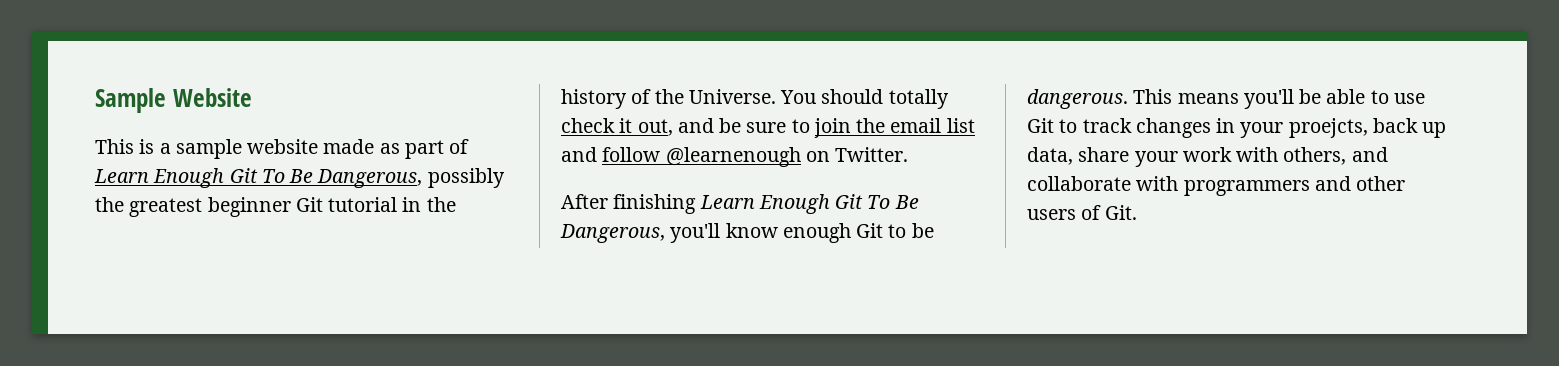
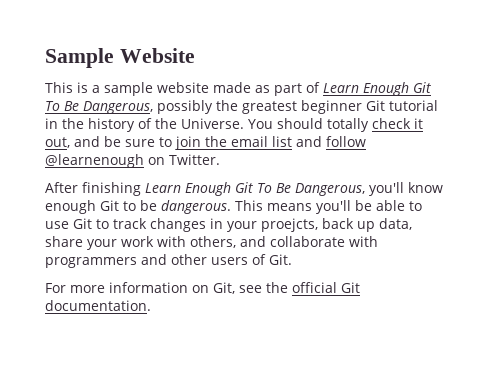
+ For more information on Git, see the official Git documentation.

